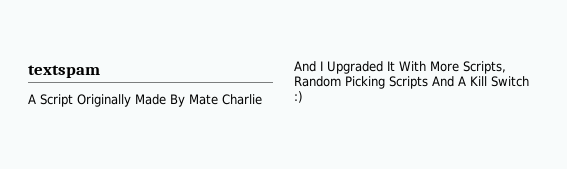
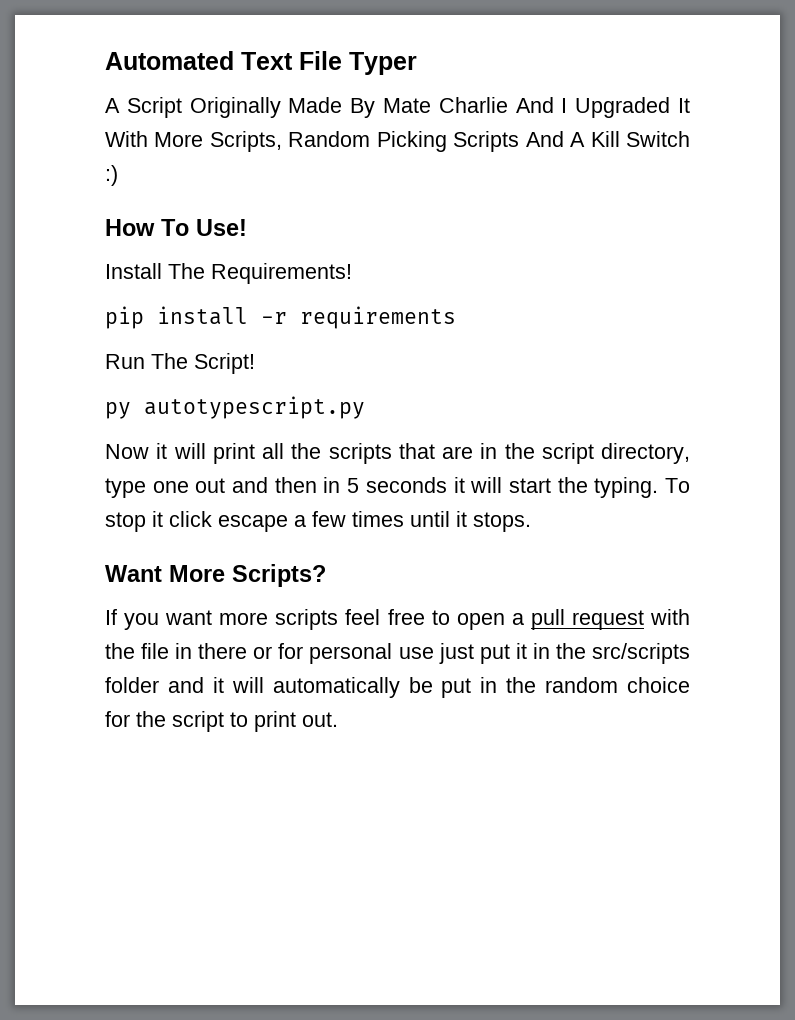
- textspam
+ Automated Text File Typer
+ How To Use!
+ Install The Requirements!
+ pip install -r requirements
+ Run The Script!
+ py autotypescript.py
+ Now it will print all the scripts that are in the script directory, type one out and then in 5 seconds it will start the typing. To stop it click escape a few times until it stops.
+ Want More Scripts?
+ If you want more scripts feel free to open a pull request with the file in there or for personal use just put it in the src/scripts folder and it will automatically be put in the random choice for the script to print out.

